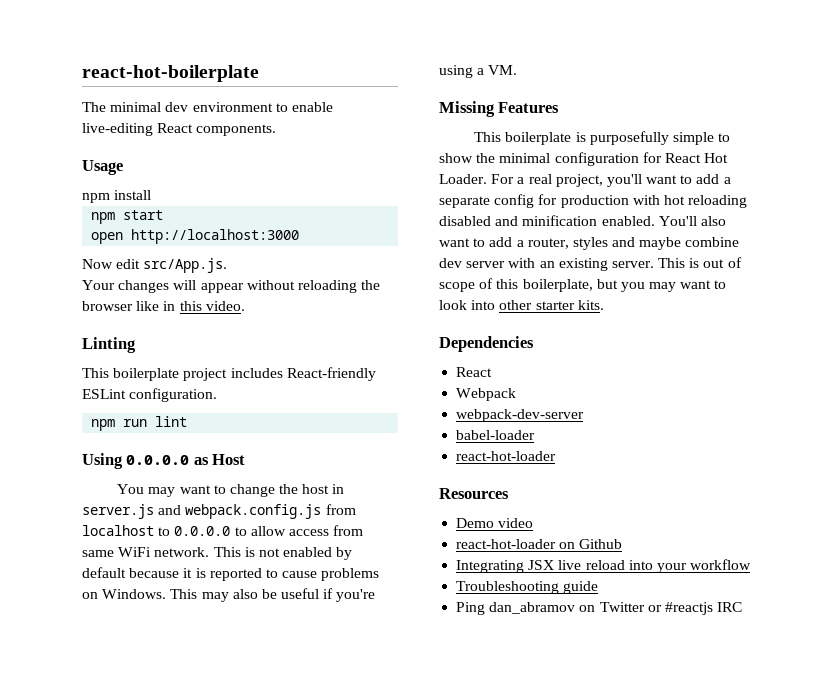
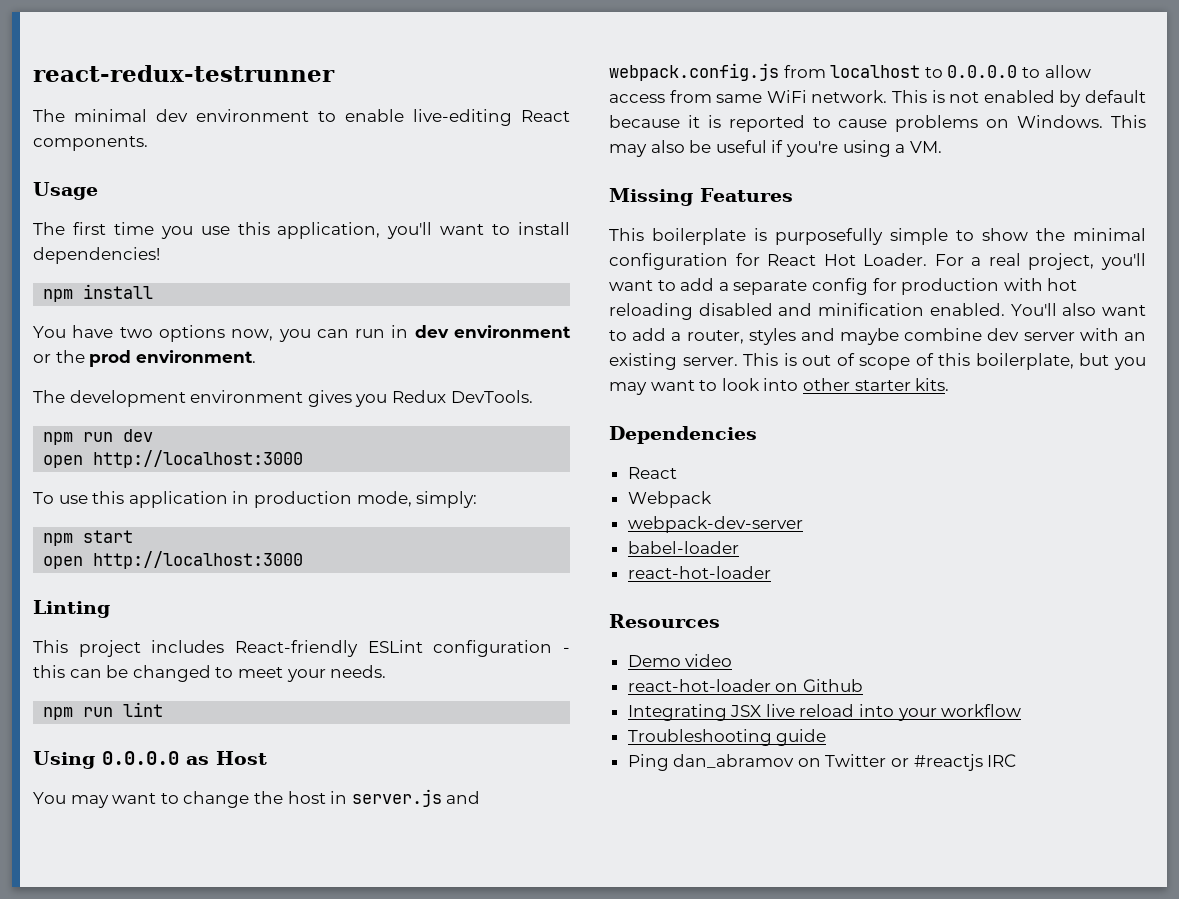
- react-hot-boilerplate
+ react-redux-testrunner
+ The first time you use this application, you'll want to install dependencies!
  npm install
+ You have two options now, you can run in dev environment or the prod environment.
+ The development environment gives you Redux DevTools.
+ npm run dev
+ open http://localhost:3000
+ To use this application in production mode, simply:
  npm start
  open http://localhost:3000
- Now edit src/App.js.
- Your changes will appear without reloading the browser like in this video.
- This boilerplate project includes React-friendly ESLint configuration.
+ This project includes React-friendly ESLint configuration - this can be changed to meet your needs.

